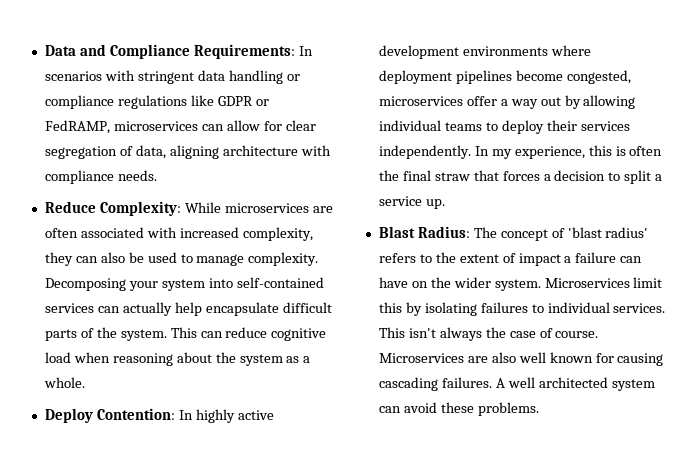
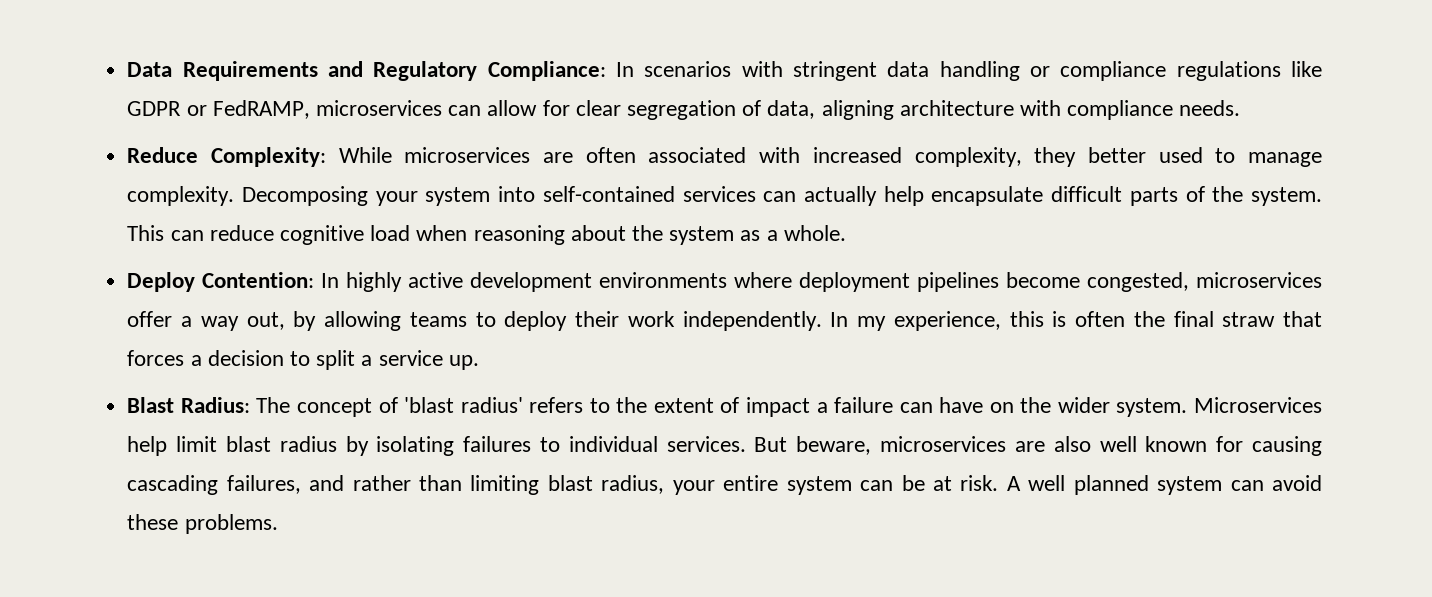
- Data and Compliance Requirements: In scenarios with stringent data handling or compliance regulations like GDPR or FedRAMP, microservices can allow for clear segregation of data, aligning architecture with compliance needs.
+ Data Requirements and Regulatory Compliance: In scenarios with stringent data handling or compliance regulations like GDPR or FedRAMP, microservices can allow for clear segregation of data, aligning architecture with compliance needs.
- Reduce Complexity: While microservices are often associated with increased complexity, they can also be used to manage complexity.
+ Reduce Complexity: While microservices are often associated with increased complexity, they better used to manage complexity.
- Deploy Contention: In highly active development environments where deployment pipelines become congested, microservices offer a way out by allowing individual teams to deploy their services independently.
+ Deploy Contention: In highly active development environments where deployment pipelines become congested, microservices offer a way out, by allowing teams to deploy their work independently.
- Microservices limit this by isolating failures to individual services.
+ Microservices help limit blast radius by isolating failures to individual services.
- This isn't always the case of course. Microservices are also well known for causing cascading failures.
+ But beware, microservices are also well known for causing cascading failures, and rather than limiting blast radius, your entire system can be at risk.
- A well architected system can avoid these problems.
+ A well planned system can avoid these problems.

